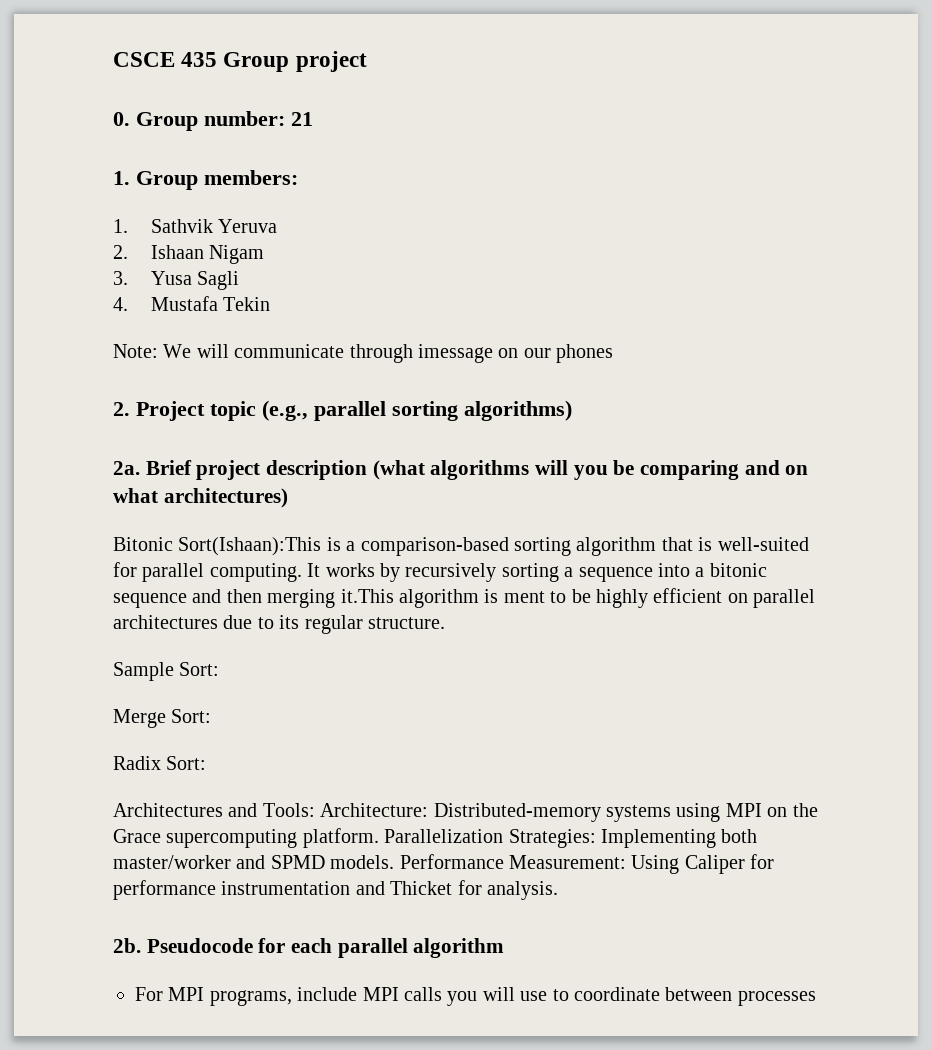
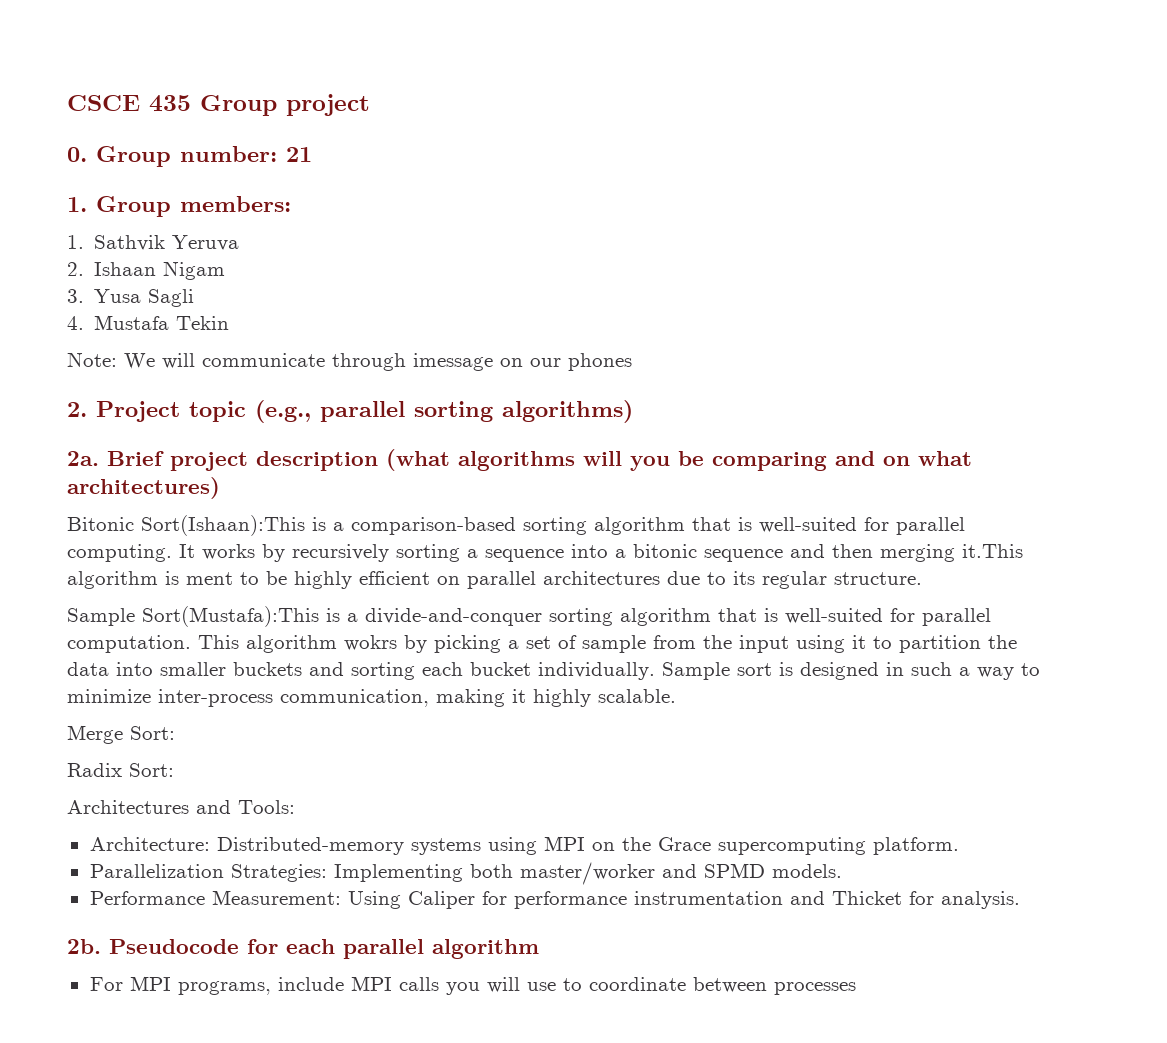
- Sample Sort:
+ Sample Sort(Mustafa):This is a divide-and-conquer sorting algorithm that is well-suited for parallel computation. This algorithm wokrs by picking a set of sample from the input using it to partition the data into smaller buckets and sorting each bucket individually. Sample sort is designed in such a way to minimize inter-process communication, making it highly scalable.
- Architectures and Tools: Architecture: Distributed-memory systems using MPI on the Grace supercomputing platform. Parallelization Strategies: Implementing both master/worker and SPMD models. Performance Measurement: Using Caliper for performance instrumentation and Thicket for analysis.
+ Architectures and Tools:
+ Architecture: Distributed-memory systems using MPI on the Grace supercomputing platform.
+ Parallelization Strategies: Implementing both master/worker and SPMD models.
+ Performance Measurement: Using Caliper for performance instrumentation and Thicket for analysis.

